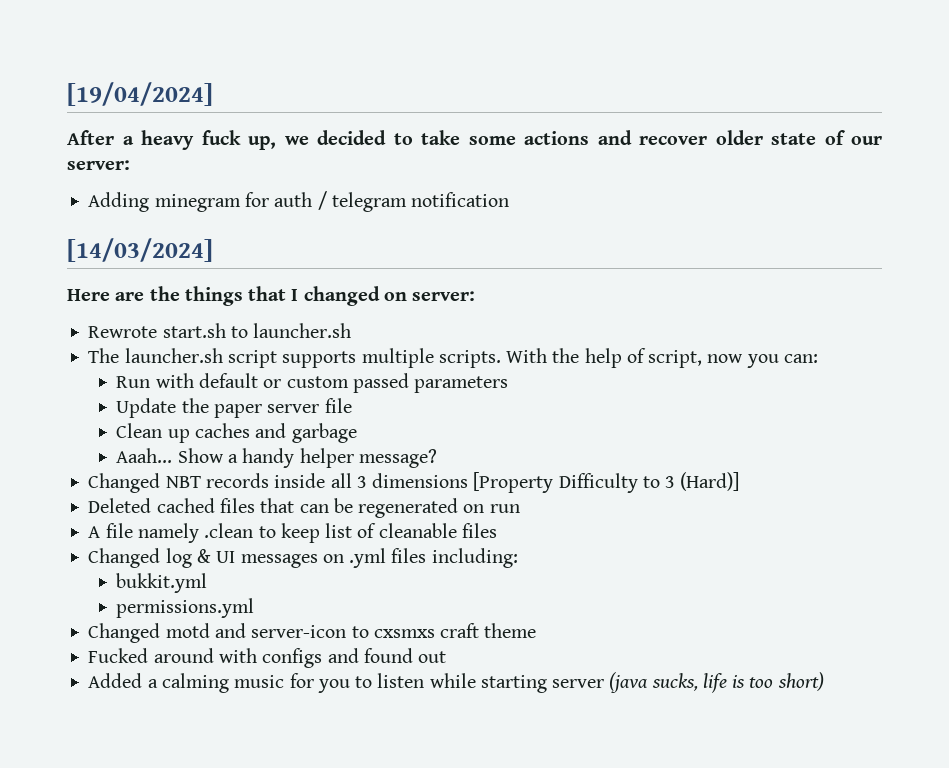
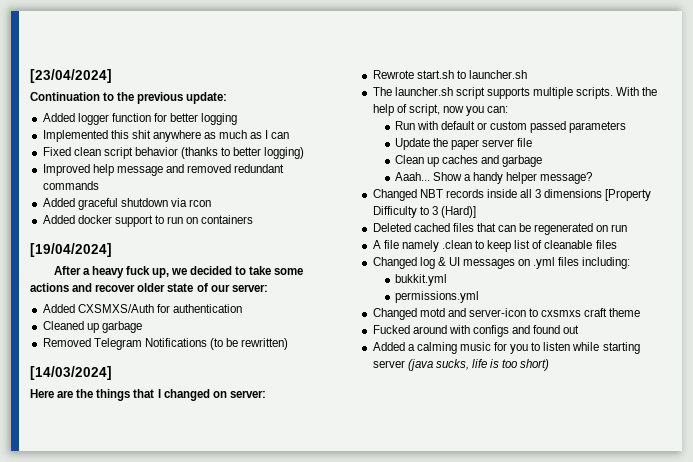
+ [23/04/2024]
+ Continuation to the previous update:
+ Added logger function for better logging
+ Implemented this shit anywhere as much as I can
+ Fixed clean script behavior (thanks to better logging)
+ Improved help message and removed redundant commands
+ Added graceful shutdown via rcon
+ Added docker support to run on containers
- Adding minegram for auth / telegram notification
+ Added CXSMXS/Auth for authentication
+ Cleaned up garbage
+ Removed Telegram Notifications (to be rewritten)

